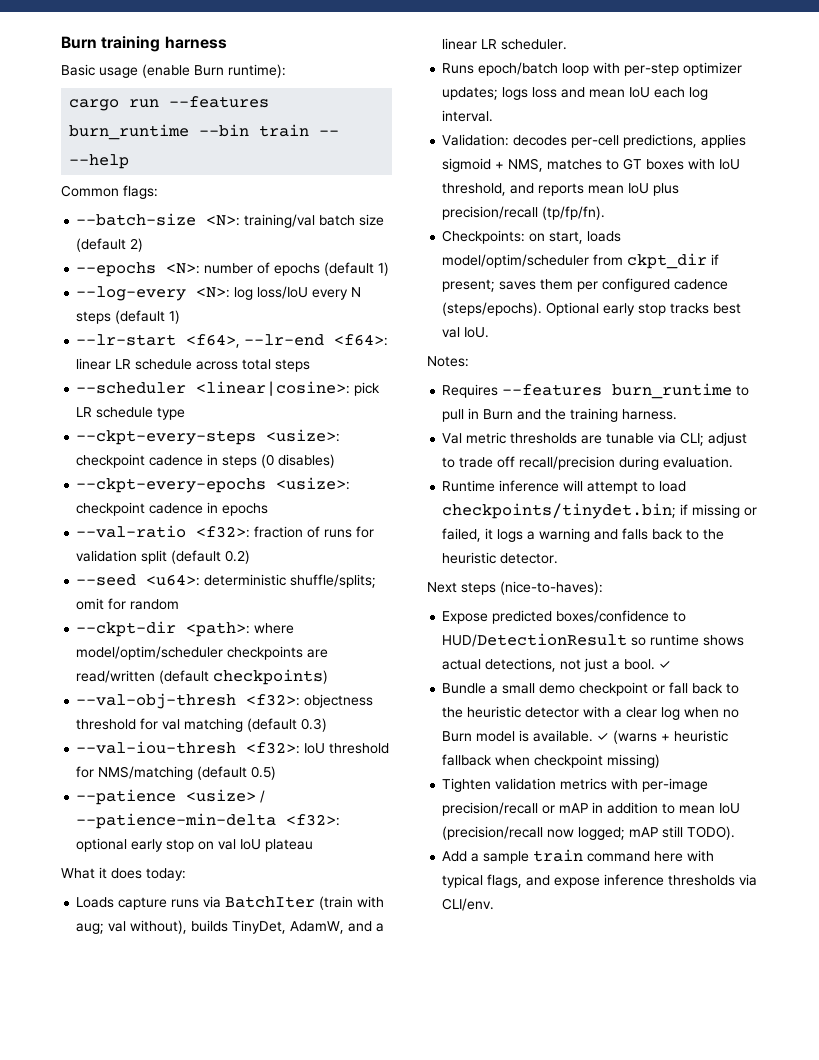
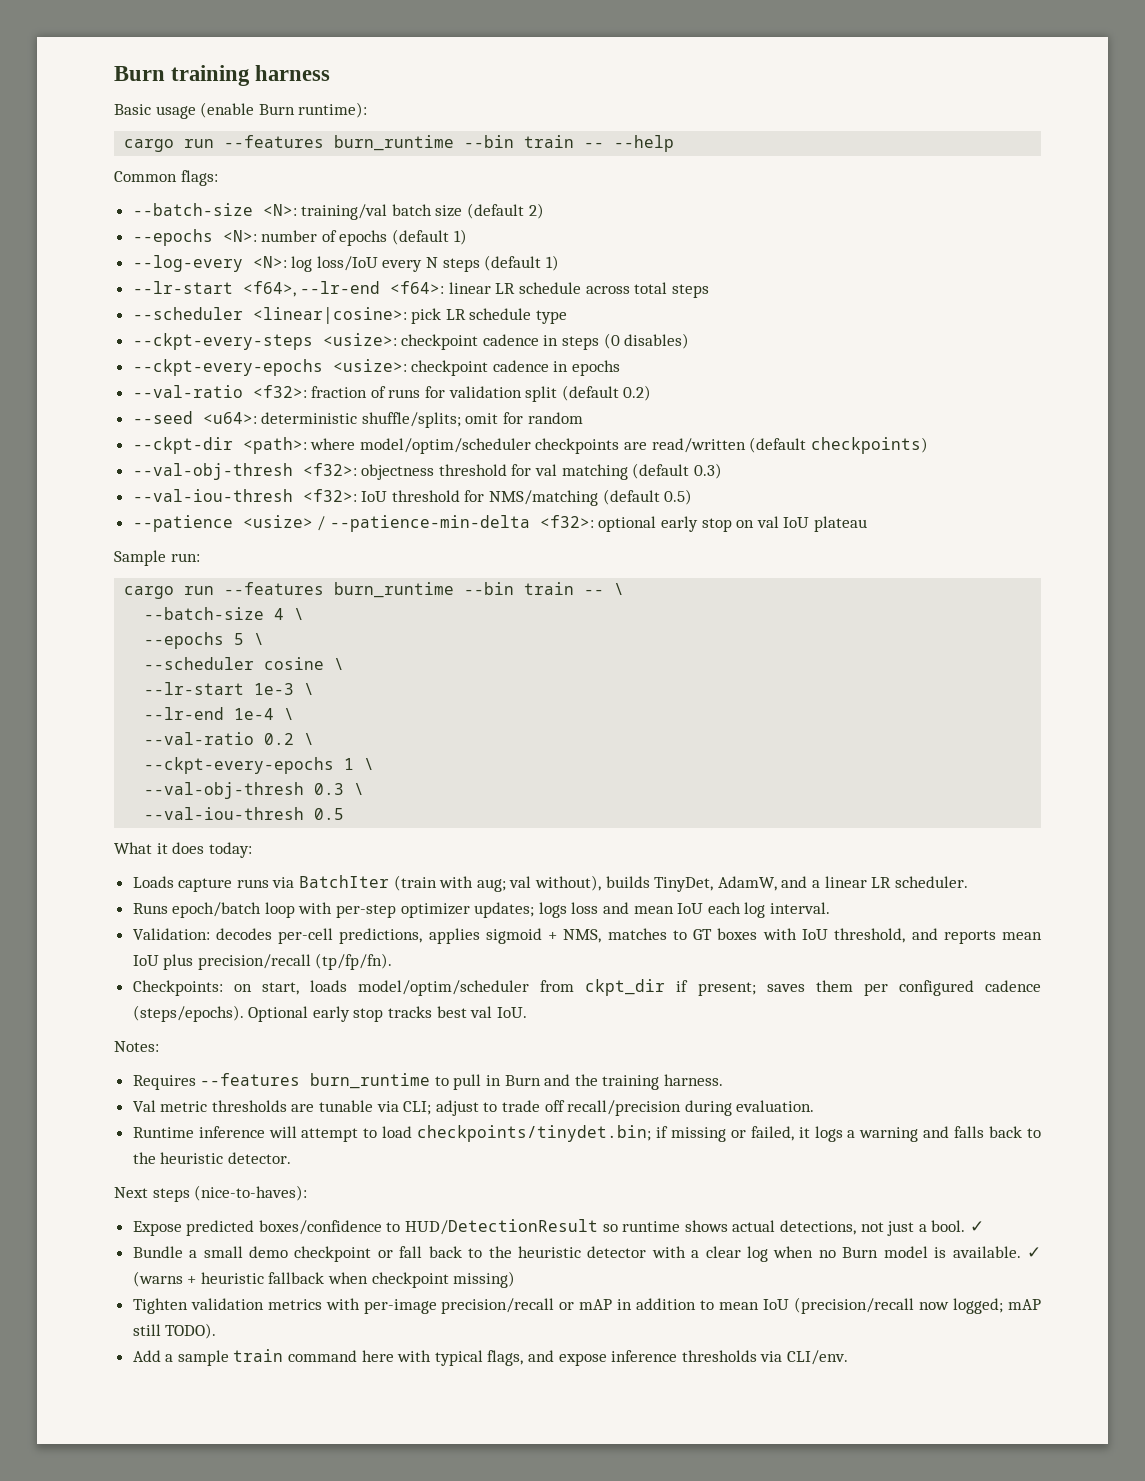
+ Sample run:
+ cargo run --features burn_runtime --bin train -- \
+ --batch-size 4 \
+ --epochs 5 \
+ --scheduler cosine \
+ --lr-start 1e-3 \
+ --lr-end 1e-4 \
+ --val-ratio 0.2 \
+ --ckpt-every-epochs 1 \
+ --val-obj-thresh 0.3 \
+ --val-iou-thresh 0.5

